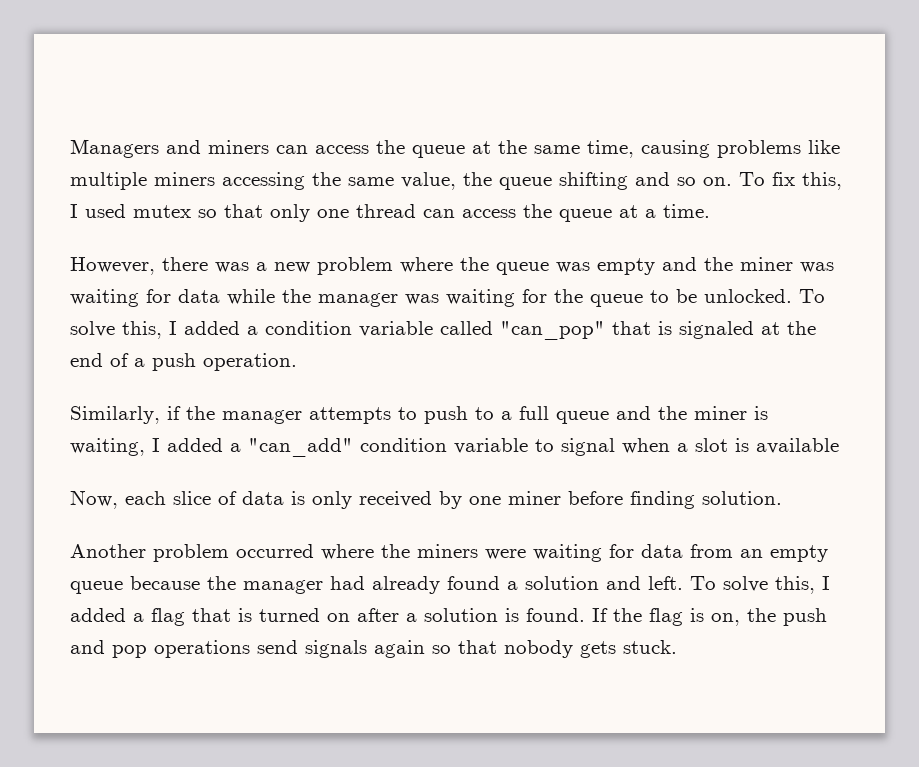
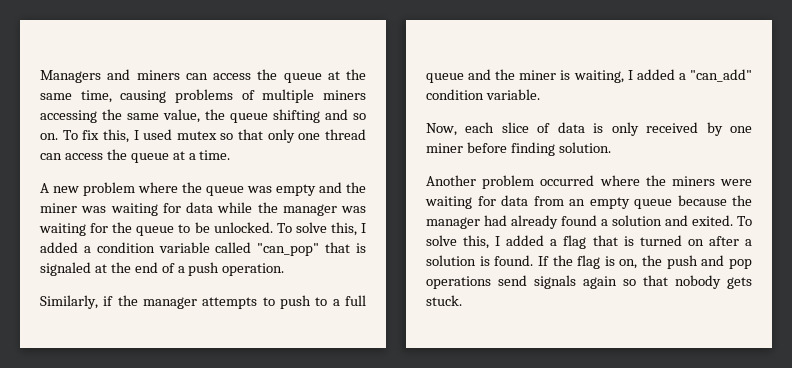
- Managers and miners can access the queue at the same time, causing problems like multiple miners accessing the same value, the queue shifting and so on.
+ Managers and miners can access the queue at the same time, causing problems of multiple miners accessing the same value, the queue shifting and so on.
- However, there was a new problem where the queue was empty and the miner was waiting for data while the manager was waiting for the queue to be unlocked.
+ A new problem where the queue was empty and the miner was waiting for data while the manager was waiting for the queue to be unlocked.
- Similarly, if the manager attempts to push to a full queue and the miner is waiting, I added a "can_add" condition variable to signal when a slot is available
+ Similarly, if the manager attempts to push to a full queue and the miner is waiting, I added a "can_add" condition variable.
- Another problem occurred where the miners were waiting for data from an empty queue because the manager had already found a solution and left.
+ Another problem occurred where the miners were waiting for data from an empty queue because the manager had already found a solution and exited.

